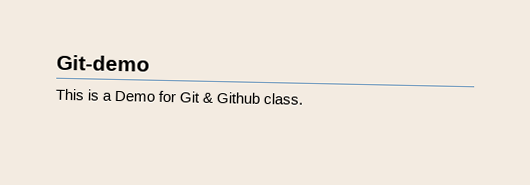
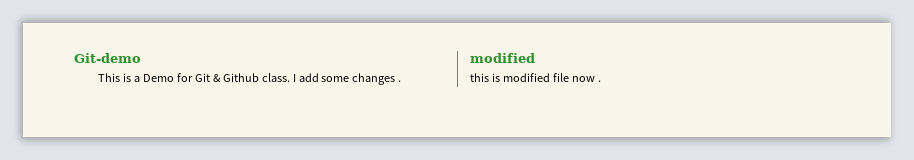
+ I add some changes .
+ modified
+ this is modified file now .

